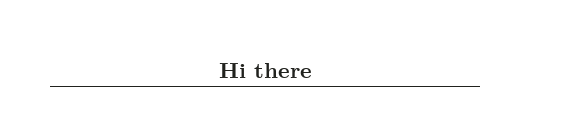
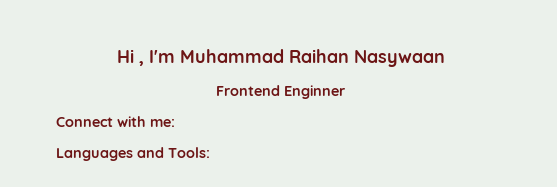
- Hi there
+ Hi , I'm Muhammad Raihan Nasywaan
+ Frontend Enginner
+ Connect with me:
+ Languages and Tools:

